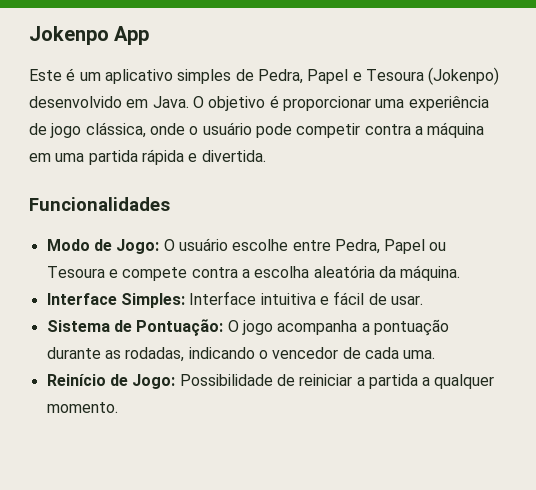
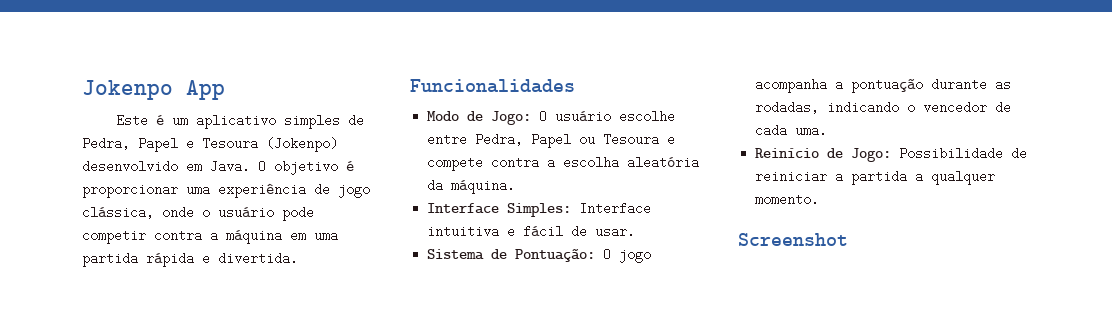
+ Screenshot

